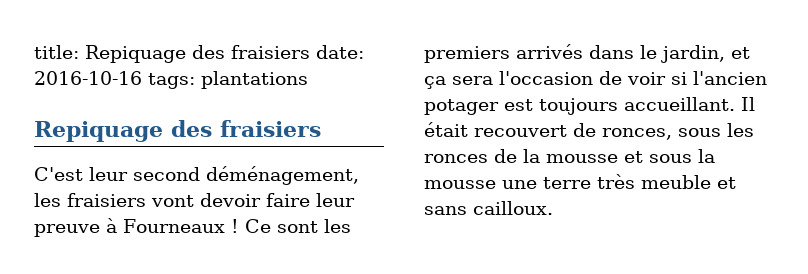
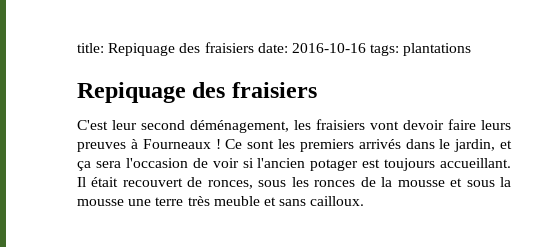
- C'est leur second déménagement, les fraisiers vont devoir faire leur preuve à Fourneaux !
+ C'est leur second déménagement, les fraisiers vont devoir faire leurs preuves à Fourneaux !

